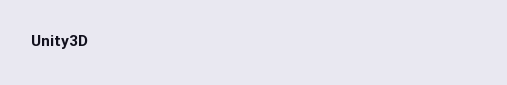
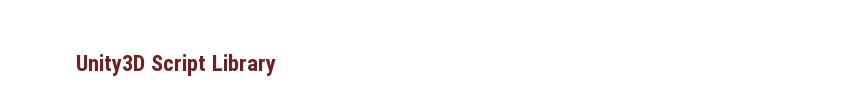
- Unity3D
+ Unity3D Script Library

